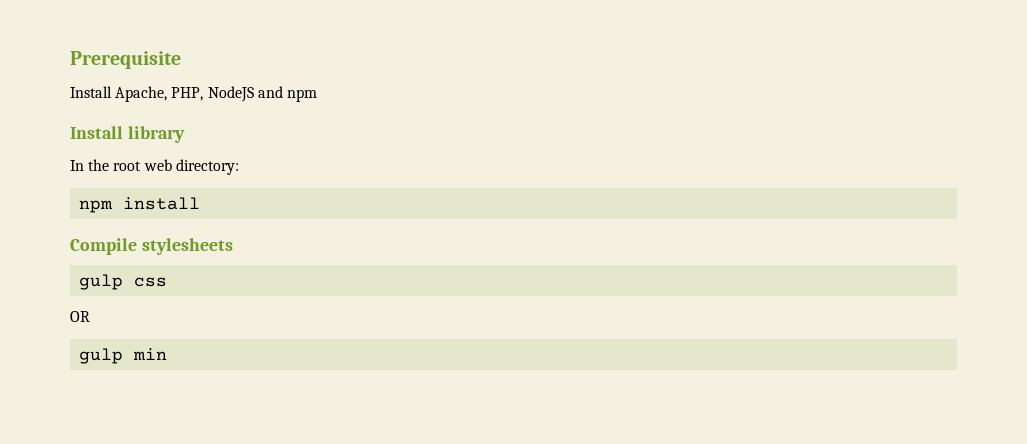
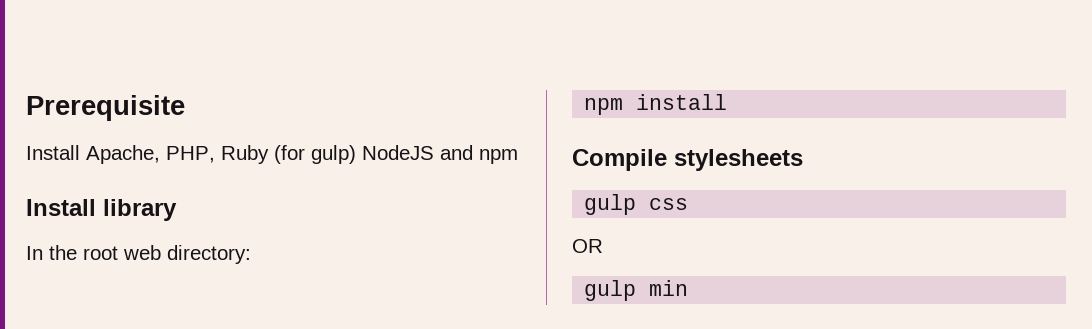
- Install Apache, PHP, NodeJS and npm
+ Install Apache, PHP, Ruby (for gulp) NodeJS and npm

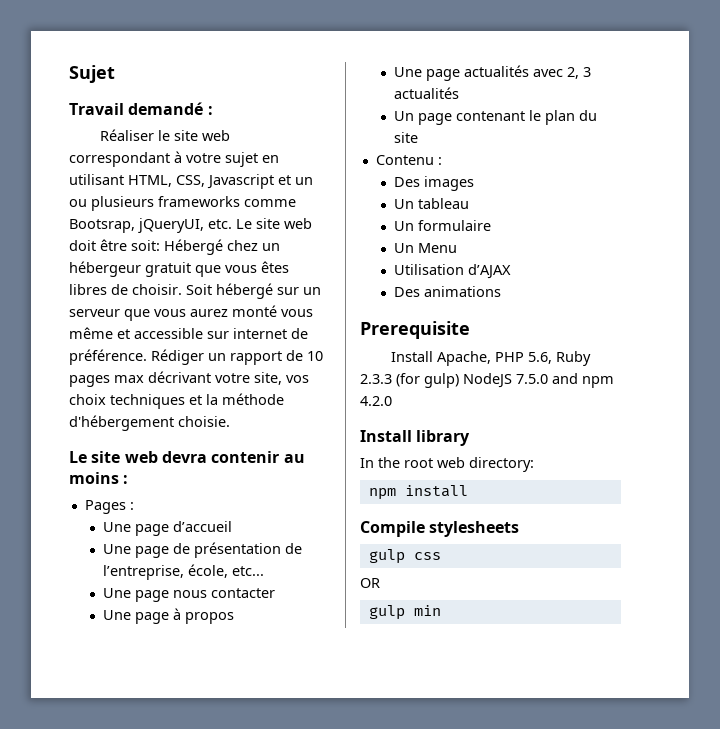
+ Sujet
+ Travail demandé :
+ Réaliser le site web correspondant à votre sujet en utilisant HTML, CSS, Javascript et un ou plusieurs frameworks comme Bootsrap, jQueryUI, etc. Le site web doit être soit: Hébergé chez un hébergeur gratuit que vous êtes libres de choisir. Soit hébergé sur un serveur que vous aurez monté vous même et accessible sur internet de préférence. Rédiger un rapport de 10 pages max décrivant votre site, vos choix techniques et la méthode d'hébergement choisie.
+ Le site web devra contenir au moins :
+ Pages :
+ Une page d’accueil
+ Une page de présentation de l’entreprise, école, etc...
+ Une page nous contacter
+ Une page à propos
+ Une page actualités avec 2, 3 actualités
+ Un page contenant le plan du site
+ Contenu :
+ Des images
+ Un tableau
+ Un formulaire
+ Un Menu
+ Utilisation d’AJAX
+ Des animations
- Install Apache, PHP, Ruby (for gulp) NodeJS and npm
+ Install Apache, PHP 5.6, Ruby 2.3.3 (for gulp) NodeJS 7.5.0 and npm 4.2.0

